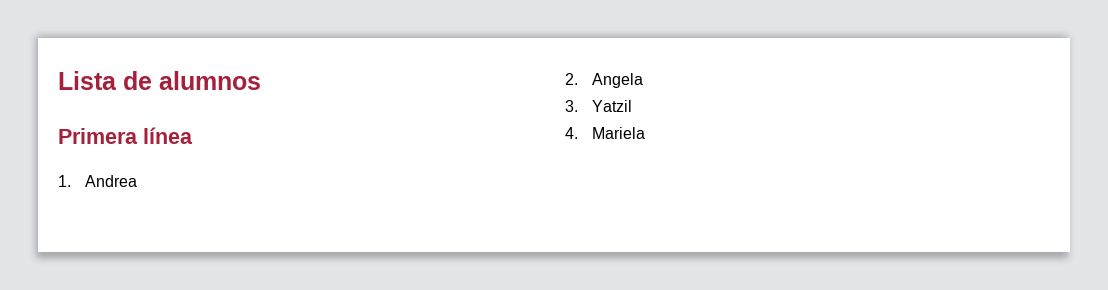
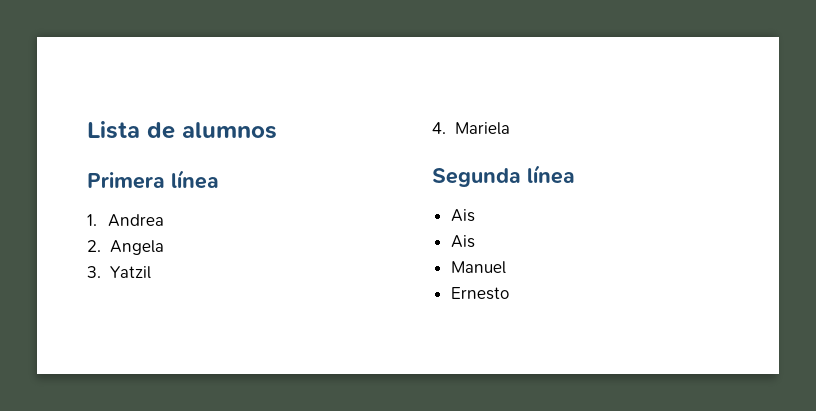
+ Segunda línea
+ Ais
+ Ais
+ Manuel
+ Ernesto

